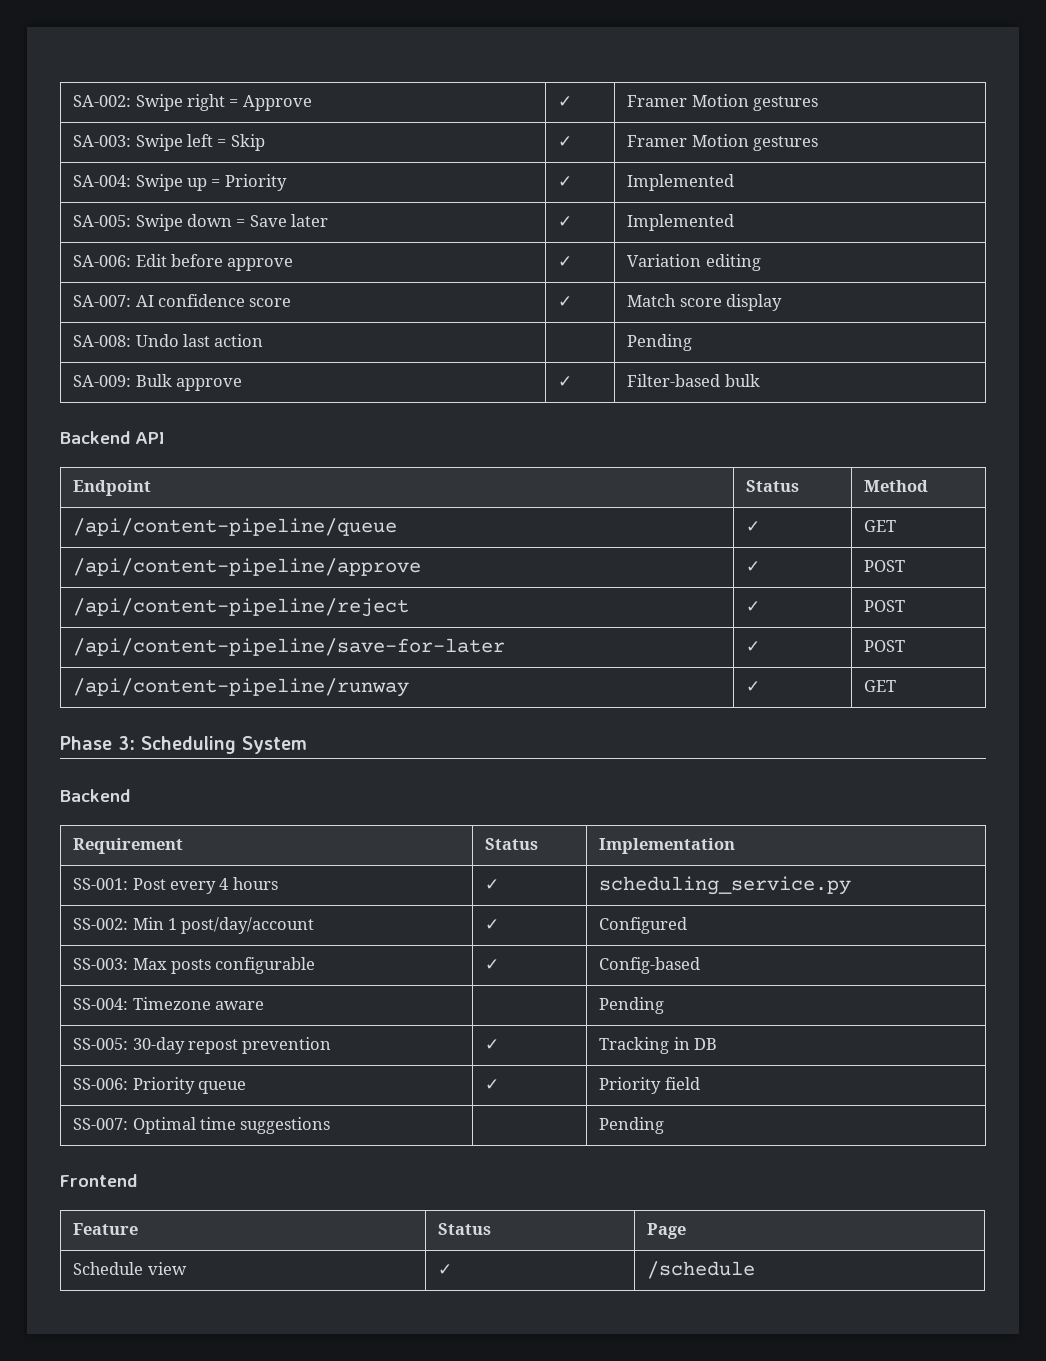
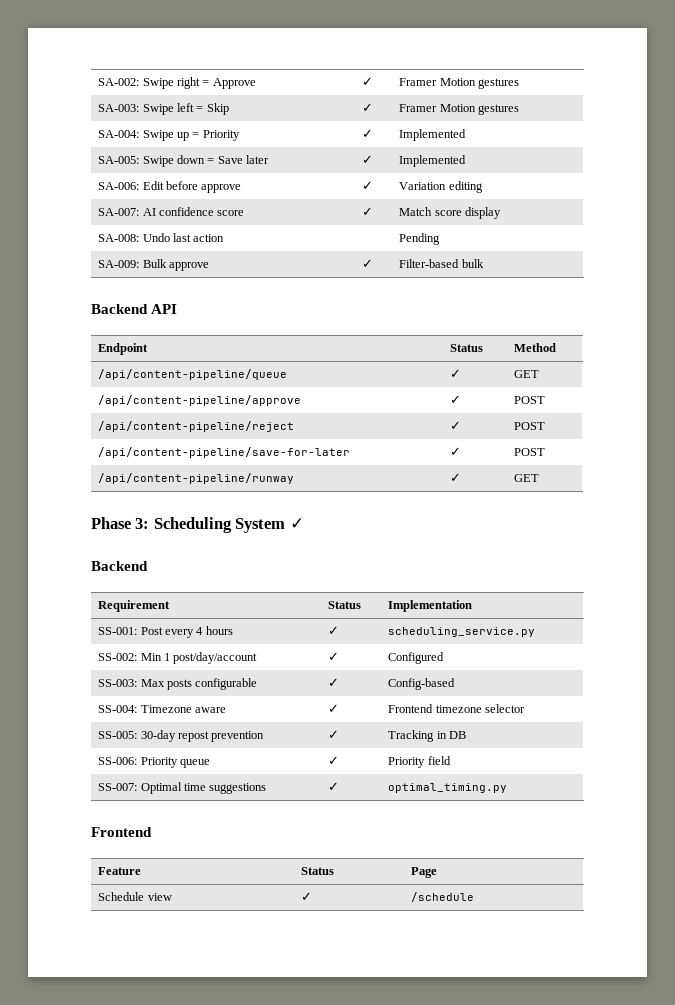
- Phase 3: Scheduling System
+ Phase 3: Scheduling System ✓
- SS-004: Timezone aware | | Pending
+ SS-004: Timezone aware | ✓ | Frontend timezone selector
- SS-007: Optimal time suggestions | | Pending
+ SS-007: Optimal time suggestions | ✓ | optimal_timing.py

